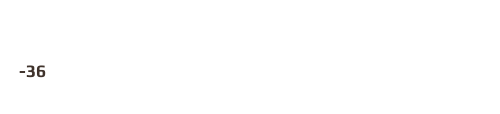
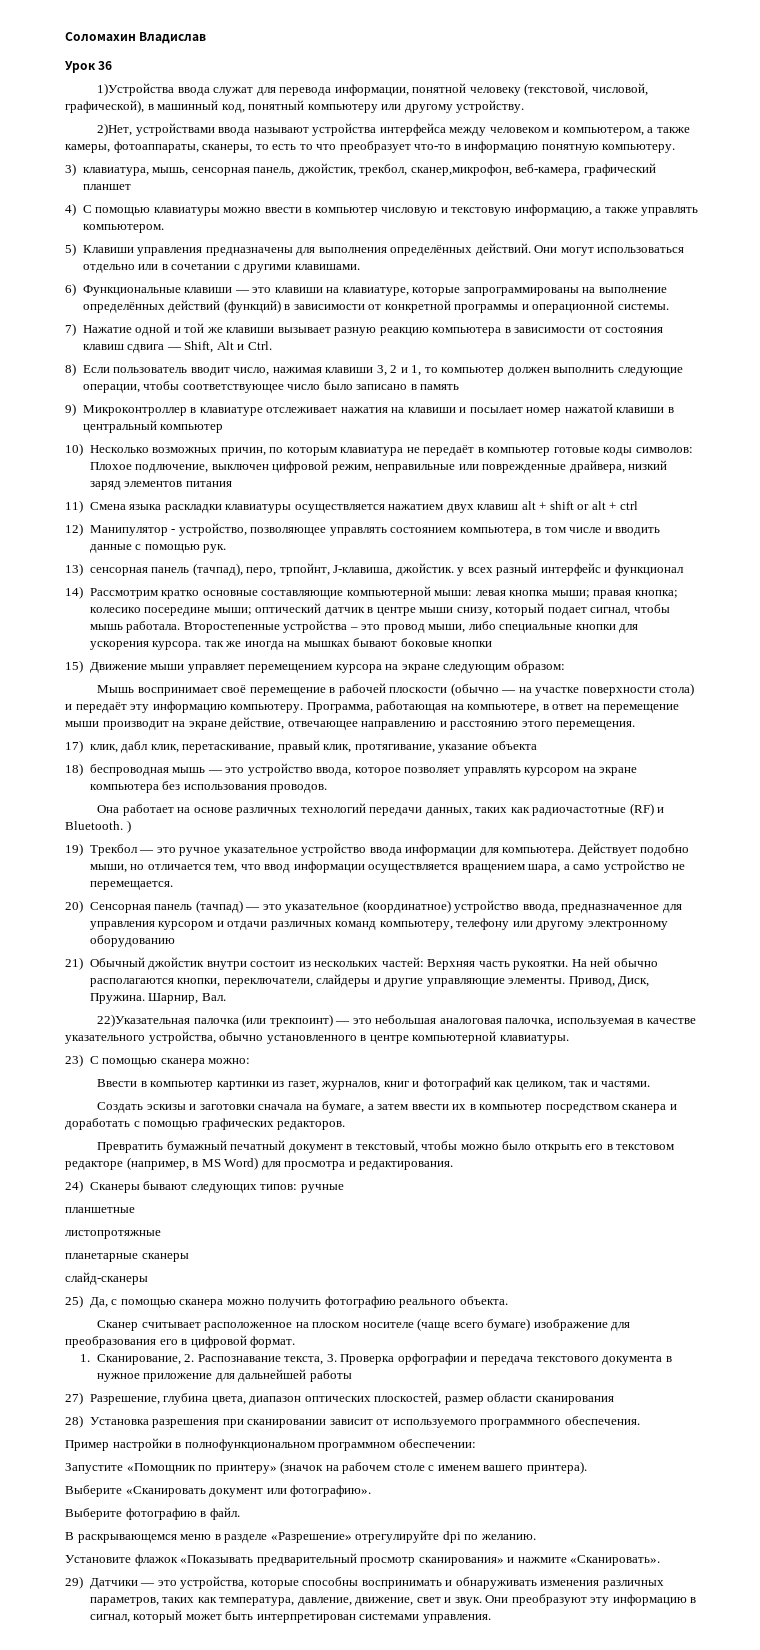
- -36
+ Соломахин Владислав
+ Урок 36
+ 1)Устройства ввода служат для перевода информации, понятной человеку (текстовой, числовой, графической), в машинный код, понятный компьютеру или другому устройству.
+ 2)Нет, устройствами ввода называют устройства интерфейса между человеком и компьютером, а также камеры, фотоаппараты, сканеры, то есть то что преобразует что-то в информацию понятную компьютеру.
+ 3) клавиатура, мышь, сенсорная панель, джойстик, трекбол, сканер,микрофон, веб-камера, графический планшет
+ 4) С помощью клавиатуры можно ввести в компьютер числовую и текстовую информацию, а также управлять компьютером.
+ 5) Клавиши управления предназначены для выполнения определённых действий. Они могут использоваться отдельно или в сочетании с другими клавишами.
+ 6) Функциональные клавиши — это клавиши на клавиатуре, которые запрограммированы на выполнение определённых действий (функций) в зависимости от конкретной программы и операционной системы.
+ 7) Нажатие одной и той же клавиши вызывает разную реакцию компьютера в зависимости от состояния клавиш сдвига — Shift, Alt и Ctrl.
+ 8) Если пользователь вводит число, нажимая клавиши 3, 2 и 1, то компьютер должен выполнить следующие операции, чтобы соответствующее число было записано в память
+ 9) Микроконтроллер в клавиатуре отслеживает нажатия на клавиши и посылает номер нажатой клавиши в центральный компьютер
+ 10) Несколько возможных причин, по которым клавиатура не передаёт в компьютер готовые коды символов: Плохое подлючение, выключен цифровой режим, неправильные или поврежденные драйвера, низкий заряд элементов питания
+ 11) Смена языка раскладки клавиатуры осуществляется нажатием двух клавиш alt + shift or alt + ctrl
+ 12) Манипулятор - устройство, позволяющее управлять состоянием компьютера, в том числе и вводить данные с помощью рук.
+ 13) сенсорная панель (тачпад), перо, трпойнт, J-клавиша, джойстик. у всех разный интерфейс и функционал
+ 14) Рассмотрим кратко основные составляющие компьютерной мыши: левая кнопка мыши; правая кнопка; колесико посередине мыши; оптический датчик в центре мыши снизу, который подает сигнал, чтобы мышь работала. Второстепенные устройства – это провод мыши, либо специальные кнопки для ускорения курсора. так же иногда на мышках бывают боковые кнопки
+ 15) Движение мыши управляет перемещением курсора на экране следующим образом:
+ Мышь воспринимает своё перемещение в рабочей плоскости (обычно — на участке поверхности стола) и передаёт эту информацию компьютеру. Программа, работающая на компьютере, в ответ на перемещение мыши производит на экране действие, отвечающее направлению и расстоянию этого перемещения.
+ 17) клик, дабл клик, перетаскивание, правый клик, протягивание, указание объекта
+ 18) беспроводная мышь — это устройство ввода, которое позволяет управлять курсором на экране компьютера без использования проводов.
+ Она работает на основе различных технологий передачи данных, таких как радиочастотные (RF) и Bluetooth. )
+ 19) Трекбол — это ручное указательное устройство ввода информации для компьютера. Действует подобно мыши, но отличается тем, что ввод информации осуществляется вращением шара, а само устройство не перемещается.
+ 20) Сенсорная панель (тачпад) — это указательное (координатное) устройство ввода, предназначенное для управления курсором и отдачи различных команд компьютеру, телефону или другому электронному оборудованию
+ 21) Обычный джойстик внутри состоит из нескольких частей: Верхняя часть рукоятки. На ней обычно располагаются кнопки, переключатели, слайдеры и другие управляющие элементы. Привод, Диск, Пружина. Шарнир, Вал.
+ 22)Указательная палочка (или трекпоинт) — это небольшая аналоговая палочка, используемая в качестве указательного устройства, обычно установленного в центре компьютерной клавиатуры.
+ 23) С помощью сканера можно:
+ Ввести в компьютер картинки из газет, журналов, книг и фотографий как целиком, так и частями.
+ Создать эскизы и заготовки сначала на бумаге, а затем ввести их в компьютер посредством сканера и доработать с помощью графических редакторов.
+ Превратить бумажный печатный документ в текстовый, чтобы можно было открыть его в текстовом редакторе (например, в MS Word) для просмотра и редактирования.
+ 24) Сканеры бывают следующих типов: ручные
+ планшетные
+ листопротяжные
+ планетарные сканеры
+ слайд-сканеры
+ 25) Да, с помощью сканера можно получить фотографию реального объекта.
+ Сканер считывает расположенное на плоском носителе (чаще всего бумаге) изображение для преобразования его в цифровой формат.
+ 1. Сканирование, 2. Распознавание текста, 3. Проверка орфографии и передача текстового документа в нужное приложение для дальнейшей работы
+ 27) Разрешение, глубина цвета, диапазон оптических плоскостей, размер области сканирования
+ 28) Установка разрешения при сканировании зависит от используемого программного обеспечения.
+ Пример настройки в полнофункциональном программном обеспечении:
+ Запустите «Помощник по принтеру» (значок на рабочем столе с именем вашего принтера).
+ Выберите «Сканировать документ или фотографию».
+ Выберите фотографию в файл.
+ В раскрывающемся меню в разделе «Разрешение» отрегулируйте dpi по желанию.
+ Установите флажок «Показывать предварительный просмотр сканирования» и нажмите «Сканировать».
+ 29) Датчики — это устройства, которые способны воспринимать и обнаруживать изменения различных параметров, таких как температура, давление, движение, свет и звук. Они преобразуют эту информацию в сигнал, который может быть интерпретирован системами управления.

